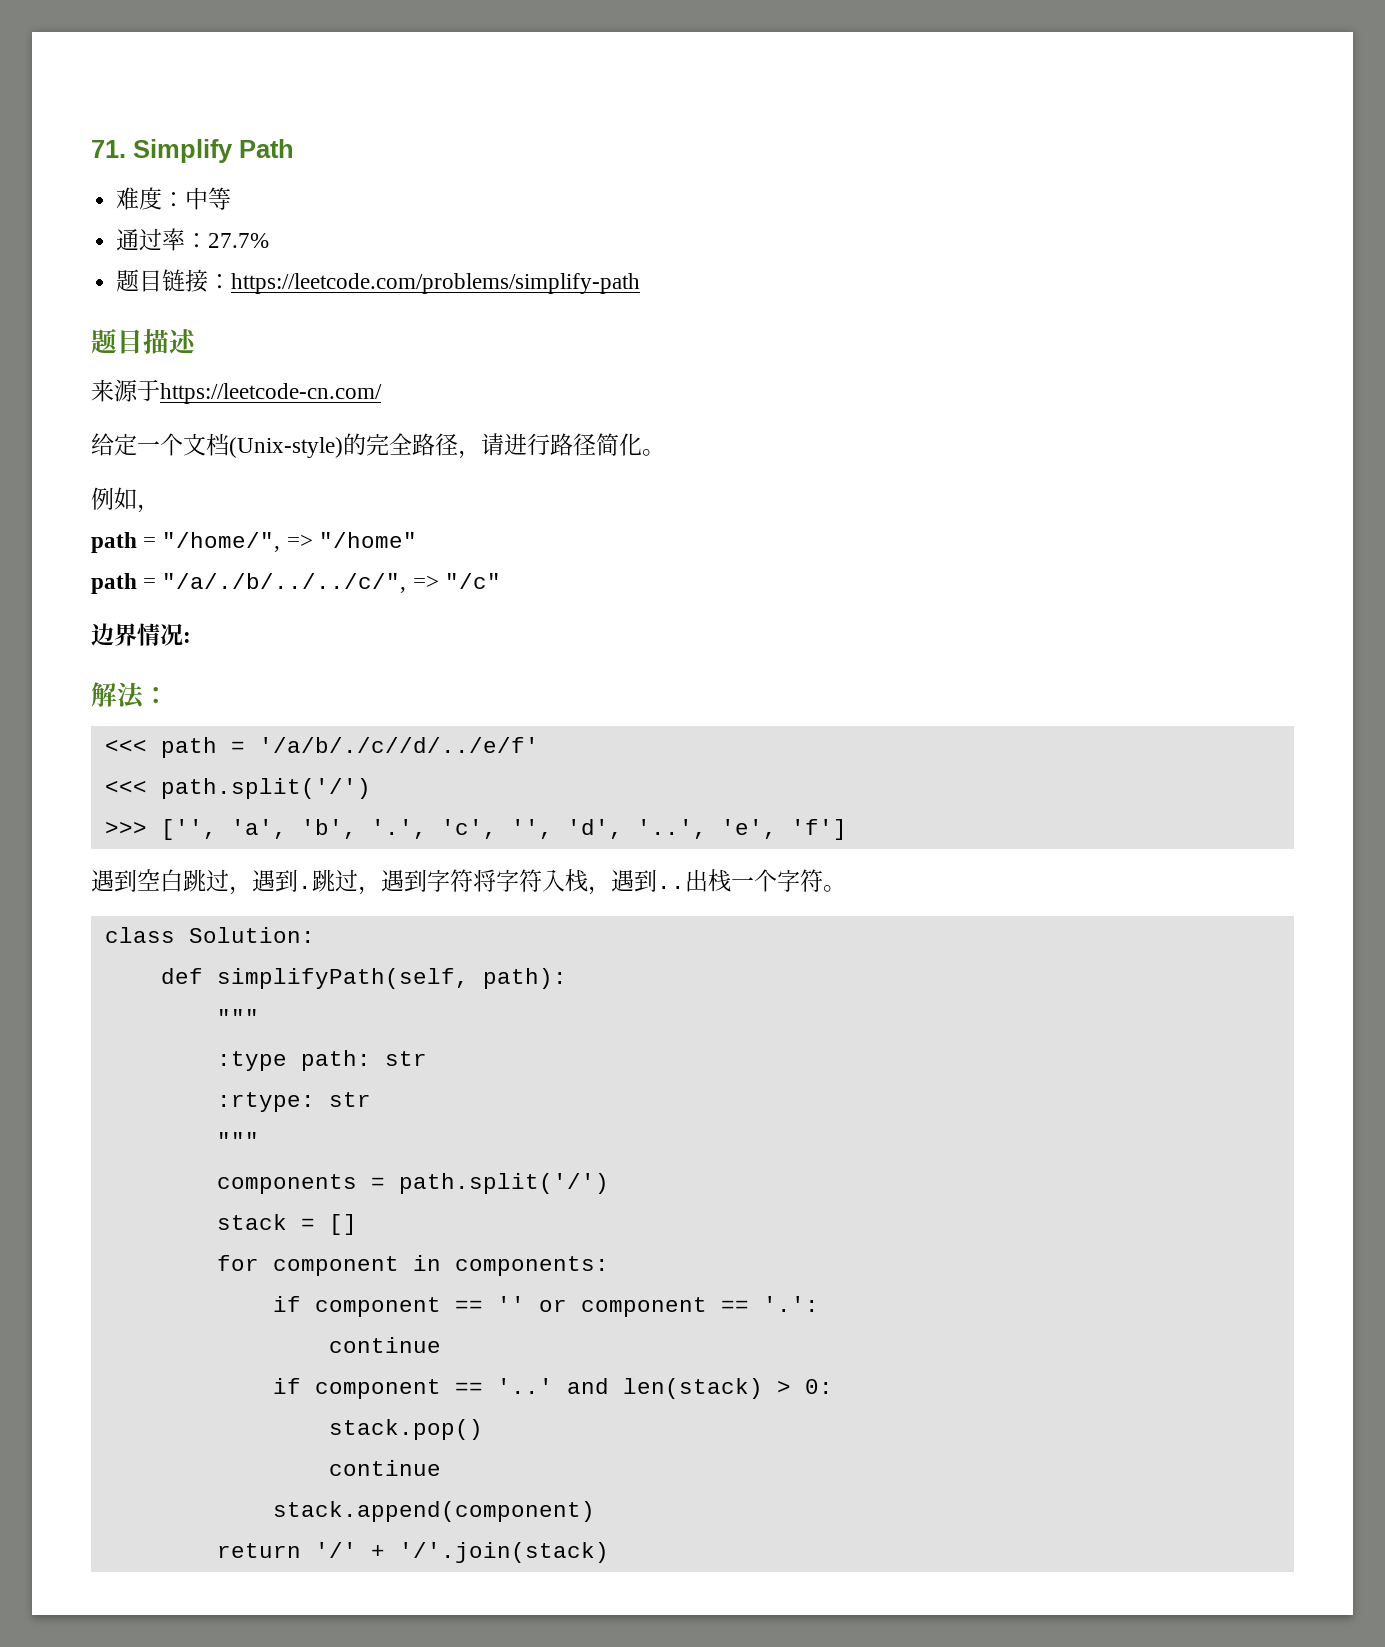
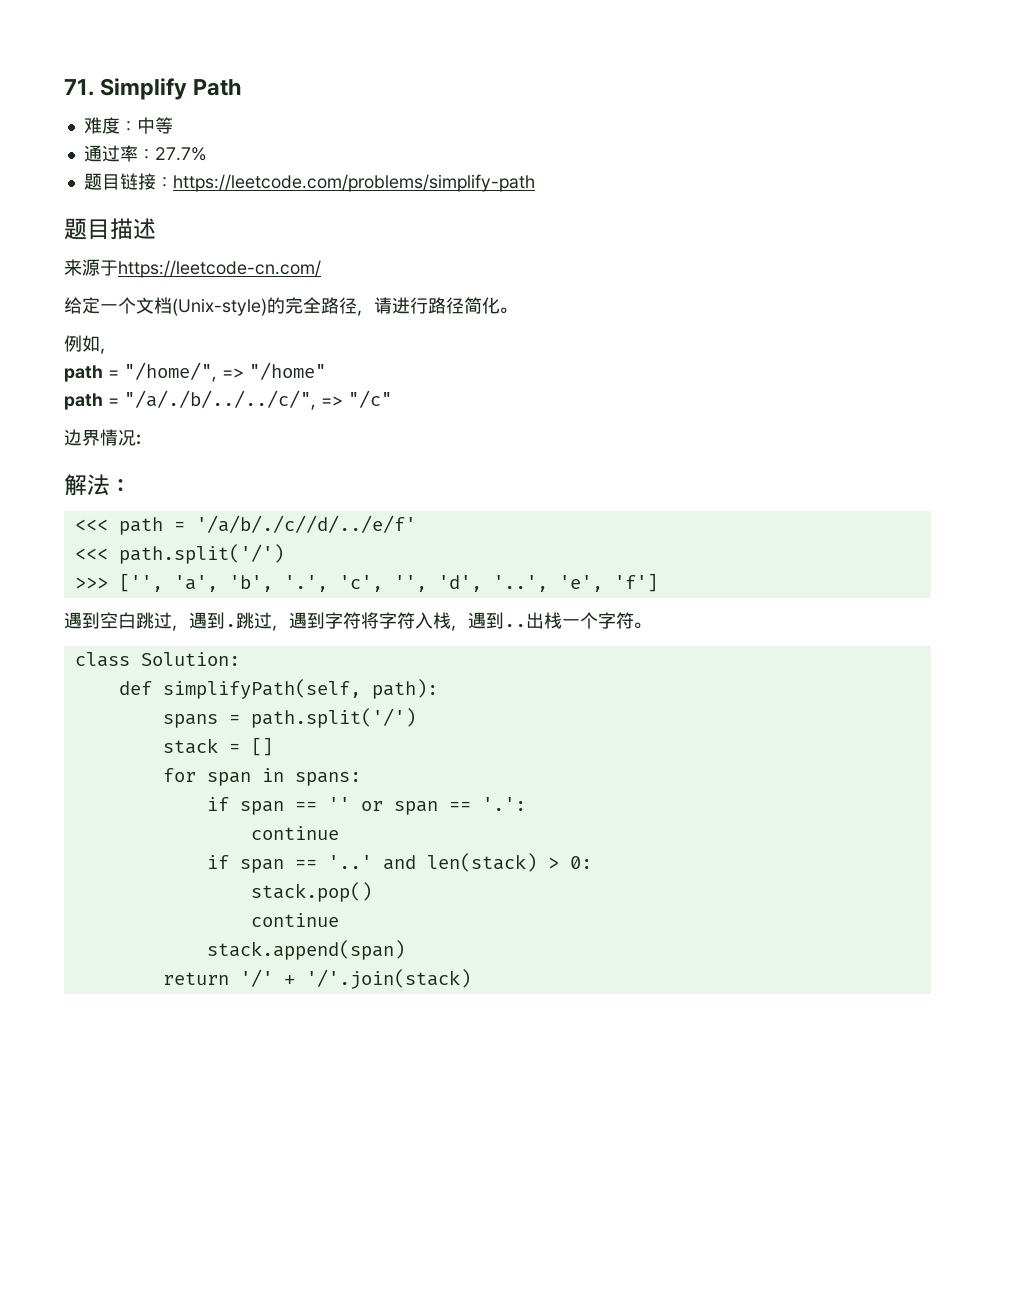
  def simplifyPath(self, path):
- """
- :type path: str
- :rtype: str
- """
- components = path.split('/')
+ spans = path.split('/')
- for component in components:
- if component == '' or component == '.':
+ for span in spans:
+ if span == '' or span == '.':
- if component == '..' and len(stack) > 0:
+ if span == '..' and len(stack) > 0:
- stack.append(component)
+ stack.append(span)

